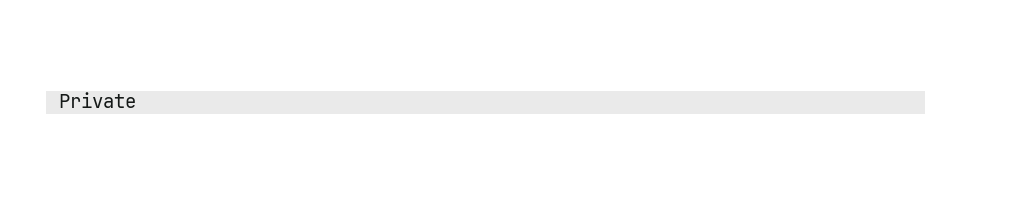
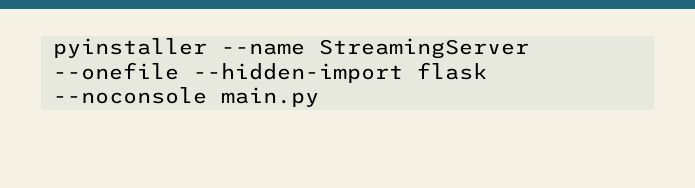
- Private
+ pyinstaller --name StreamingServer --onefile --hidden-import flask --noconsole main.py

